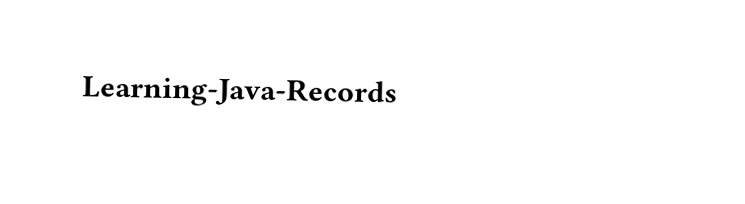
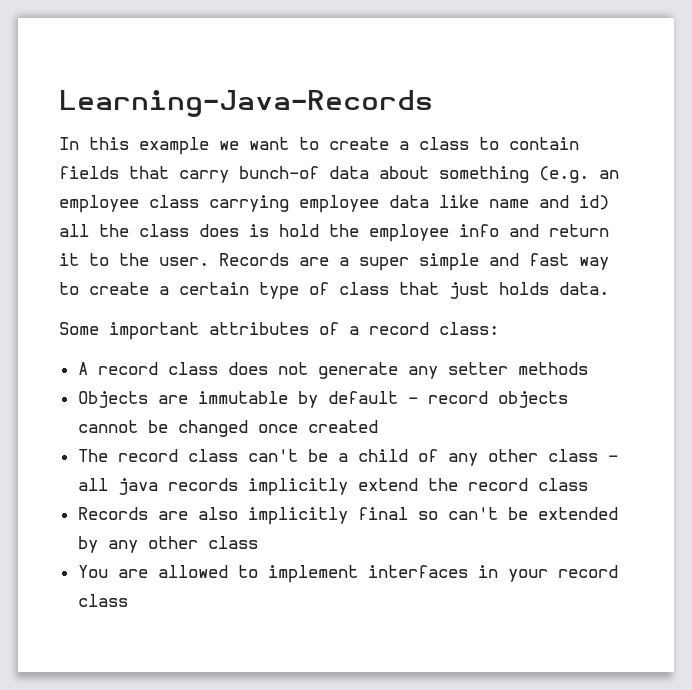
+ In this example we want to create a class to contain fields that carry bunch-of data about something (e.g. an employee class carrying employee data like name and id) all the class does is hold the employee info and return it to the user. Records are a super simple and fast way to create a certain type of class that just holds data.
+ Some important attributes of a record class:
+ A record class does not generate any setter methods
+ Objects are immutable by default - record objects cannot be changed once created
+ The record class can't be a child of any other class - all java records implicitly extend the record class
+ Records are also implicitly final so can't be extended by any other class
+ You are allowed to implement interfaces in your record class

